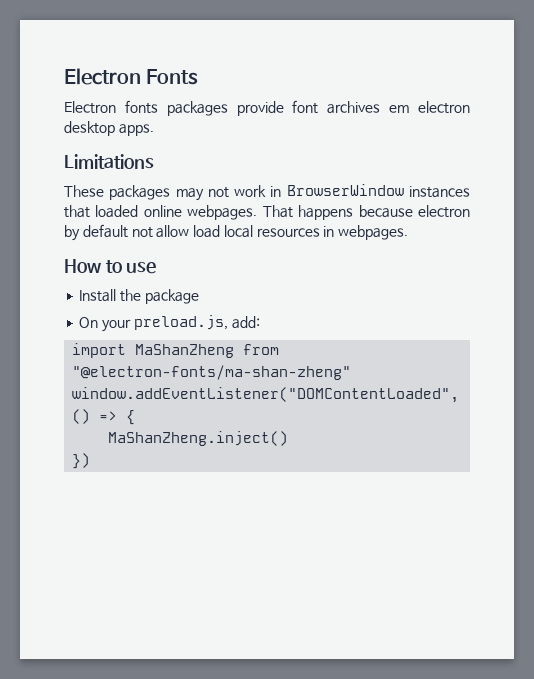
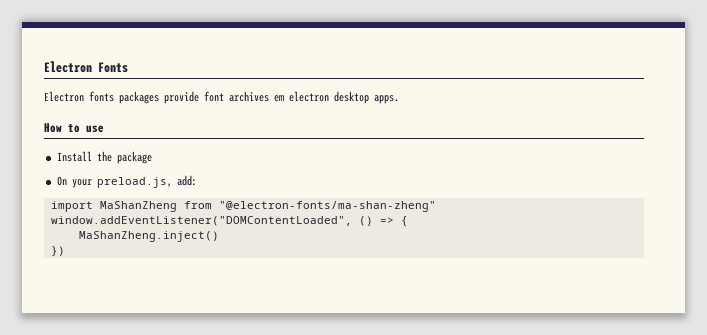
- Limitations
- These packages may not work in BrowserWindow instances that loaded online webpages. That happens because electron by default not allow load local resources in webpages.

